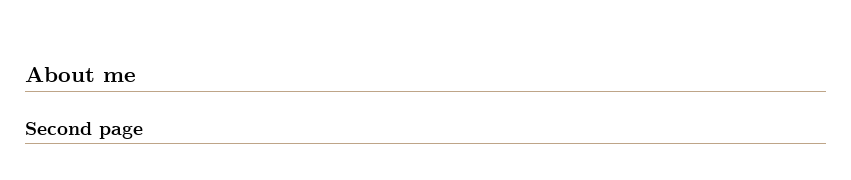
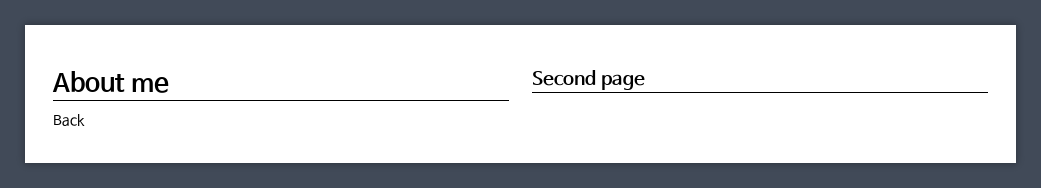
+ Back

